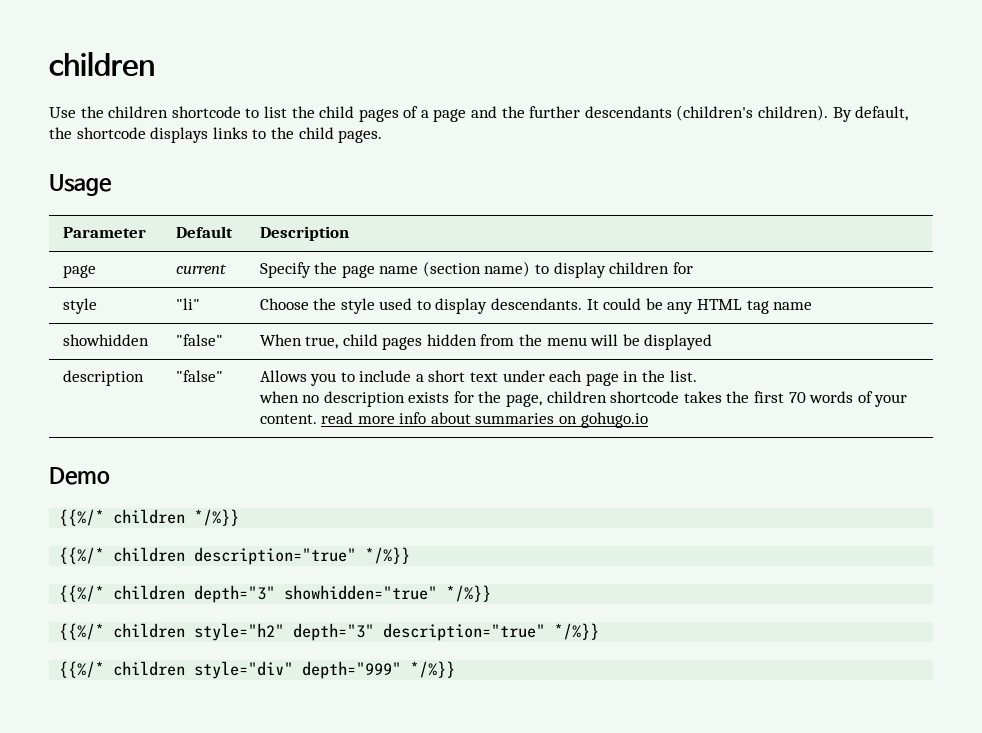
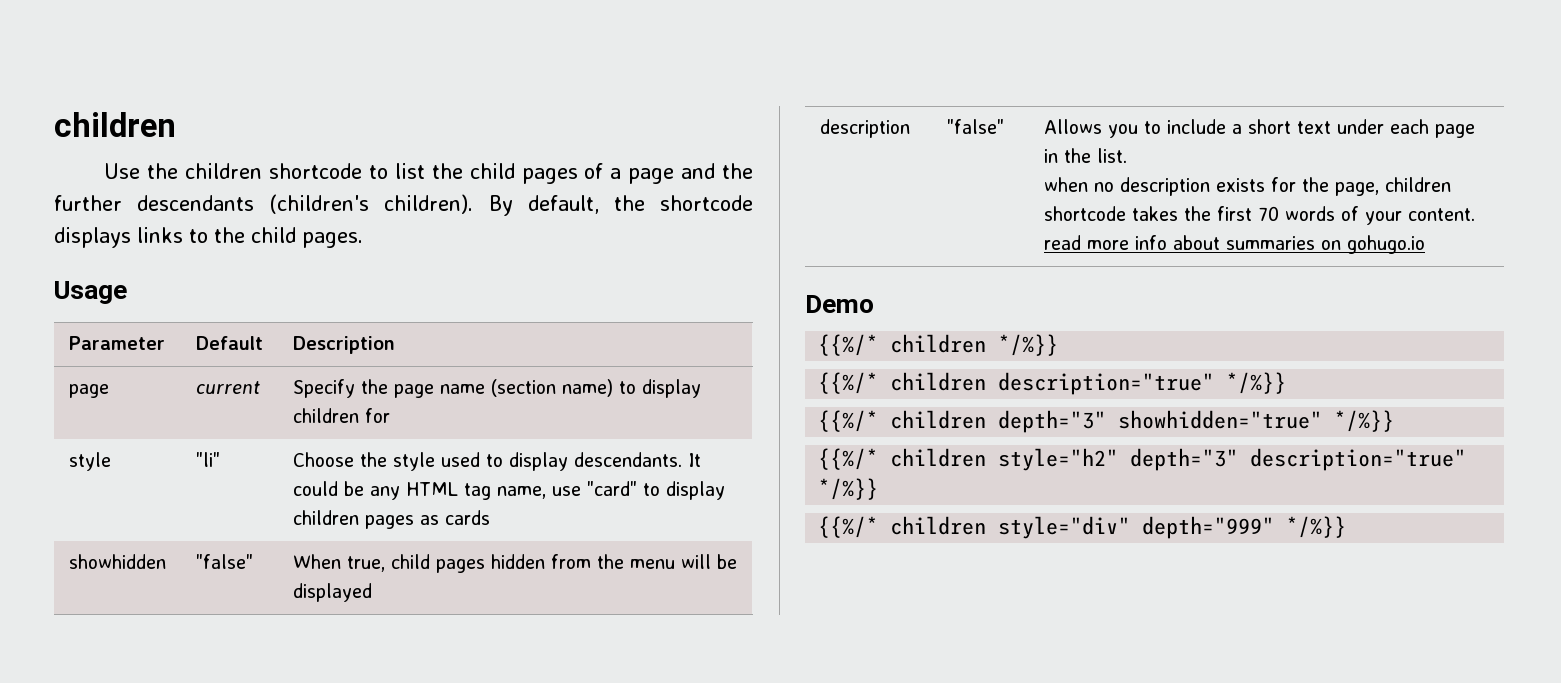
- style | "li" | Choose the style used to display descendants. It could be any HTML tag name
+ style | "li" | Choose the style used to display descendants. It could be any HTML tag name, use "card" to display children pages as cards

